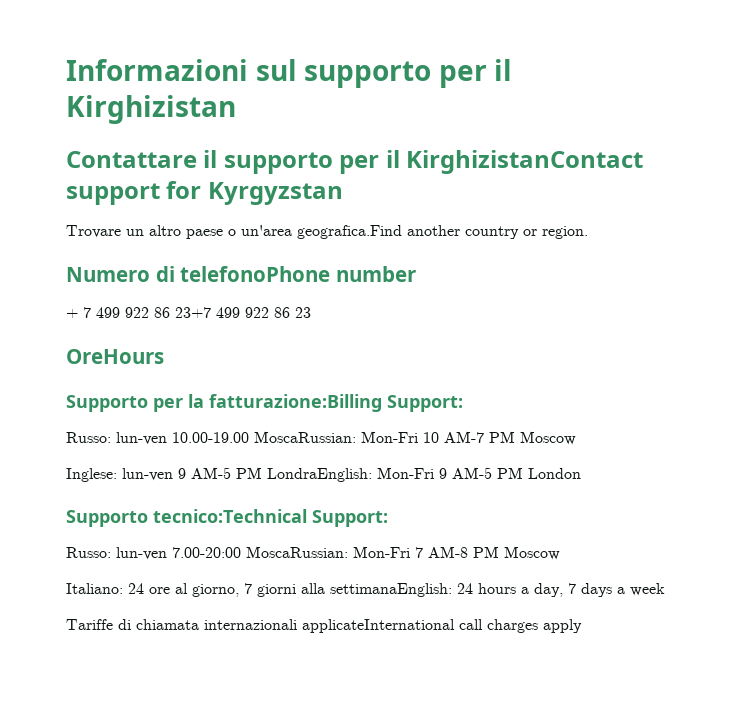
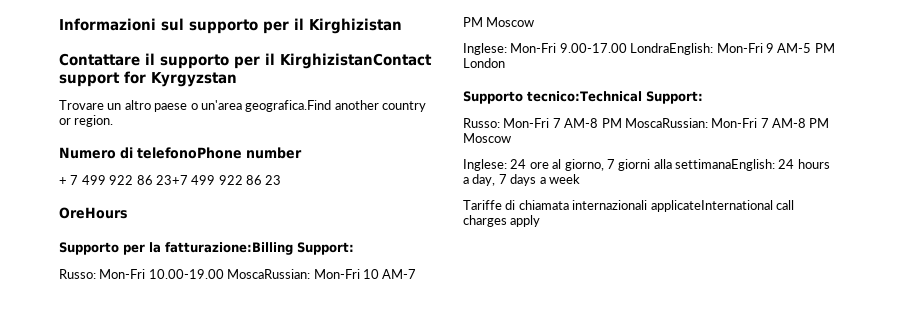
- Russo: lun-ven 10.00-19.00 MoscaRussian: Mon-Fri 10 AM-7 PM Moscow
+ Russo: Mon-Fri 10.00-19.00 MoscaRussian: Mon-Fri 10 AM-7 PM Moscow
- Inglese: lun-ven 9 AM-5 PM LondraEnglish: Mon-Fri 9 AM-5 PM London
+ Inglese: Mon-Fri 9.00-17.00 LondraEnglish: Mon-Fri 9 AM-5 PM London
- Russo: lun-ven 7.00-20:00 MoscaRussian: Mon-Fri 7 AM-8 PM Moscow
+ Russo: Mon-Fri 7 AM-8 PM MoscaRussian: Mon-Fri 7 AM-8 PM Moscow
- Italiano: 24 ore al giorno, 7 giorni alla settimanaEnglish: 24 hours a day, 7 days a week
+ Inglese: 24 ore al giorno, 7 giorni alla settimanaEnglish: 24 hours a day, 7 days a week

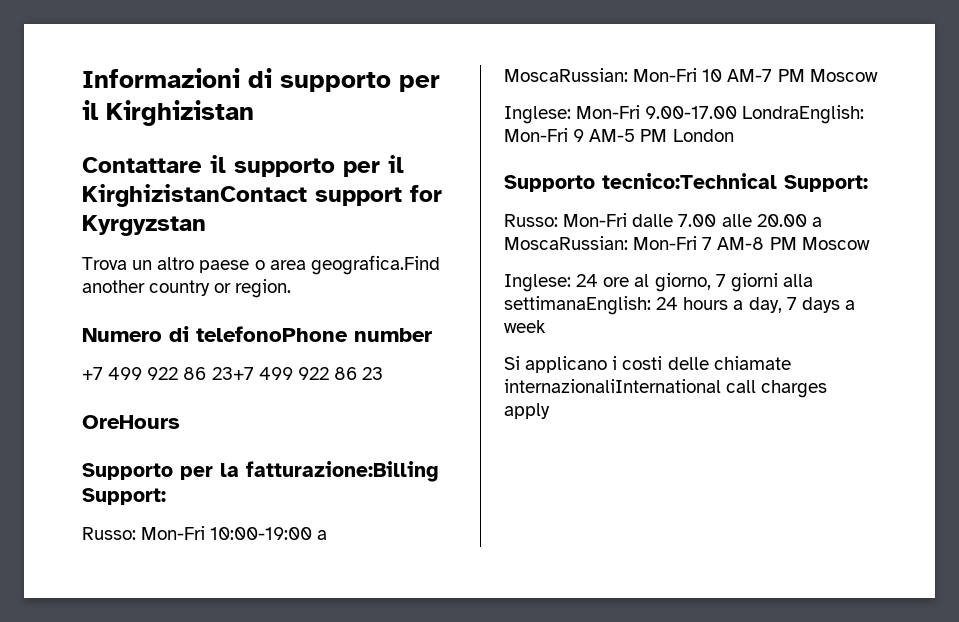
- Informazioni sul supporto per il Kirghizistan
+ Informazioni di supporto per il Kirghizistan
- Trovare un altro paese o un'area geografica.Find another country or region.
+ Trova un altro paese o area geografica.Find another country or region.
- + 7 499 922 86 23+7 499 922 86 23
+ +7 499 922 86 23+7 499 922 86 23
- Russo: Mon-Fri 10.00-19.00 MoscaRussian: Mon-Fri 10 AM-7 PM Moscow
+ Russo: Mon-Fri 10:00-19:00 a MoscaRussian: Mon-Fri 10 AM-7 PM Moscow
- Russo: Mon-Fri 7 AM-8 PM MoscaRussian: Mon-Fri 7 AM-8 PM Moscow
+ Russo: Mon-Fri dalle 7.00 alle 20.00 a MoscaRussian: Mon-Fri 7 AM-8 PM Moscow
- Tariffe di chiamata internazionali applicateInternational call charges apply
+ Si applicano i costi delle chiamate internazionaliInternational call charges apply

